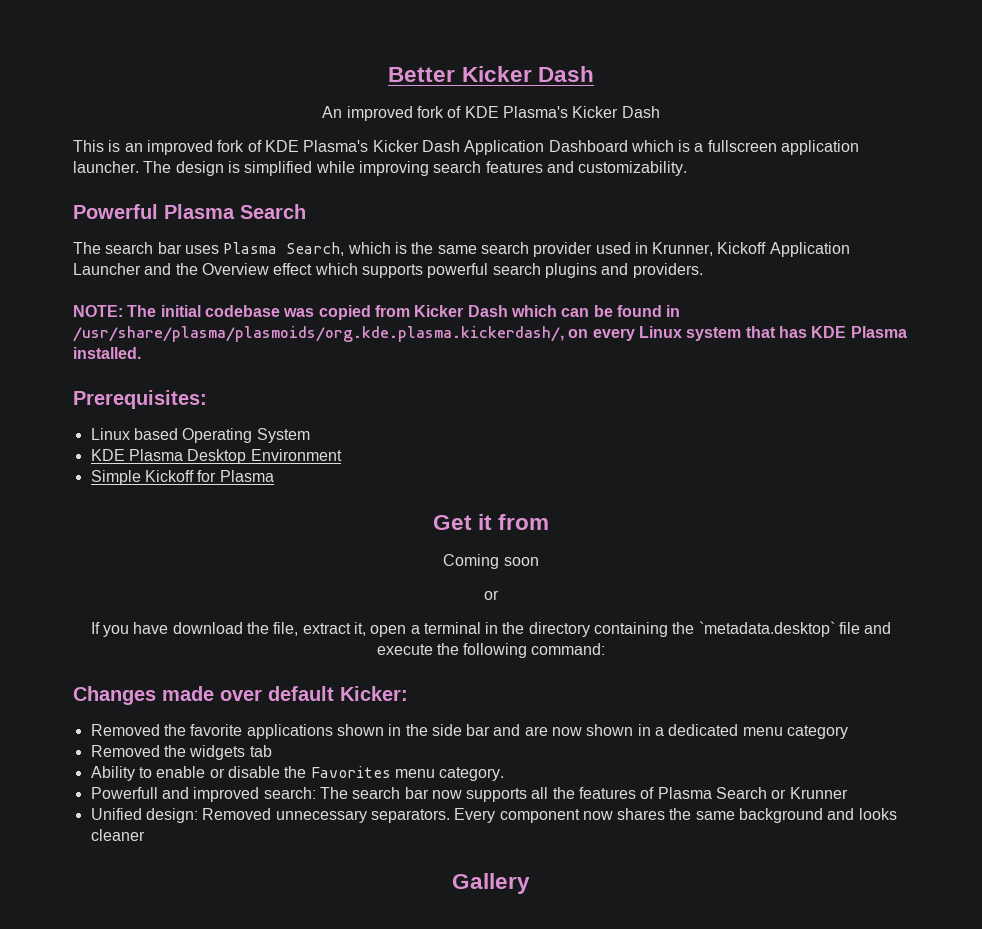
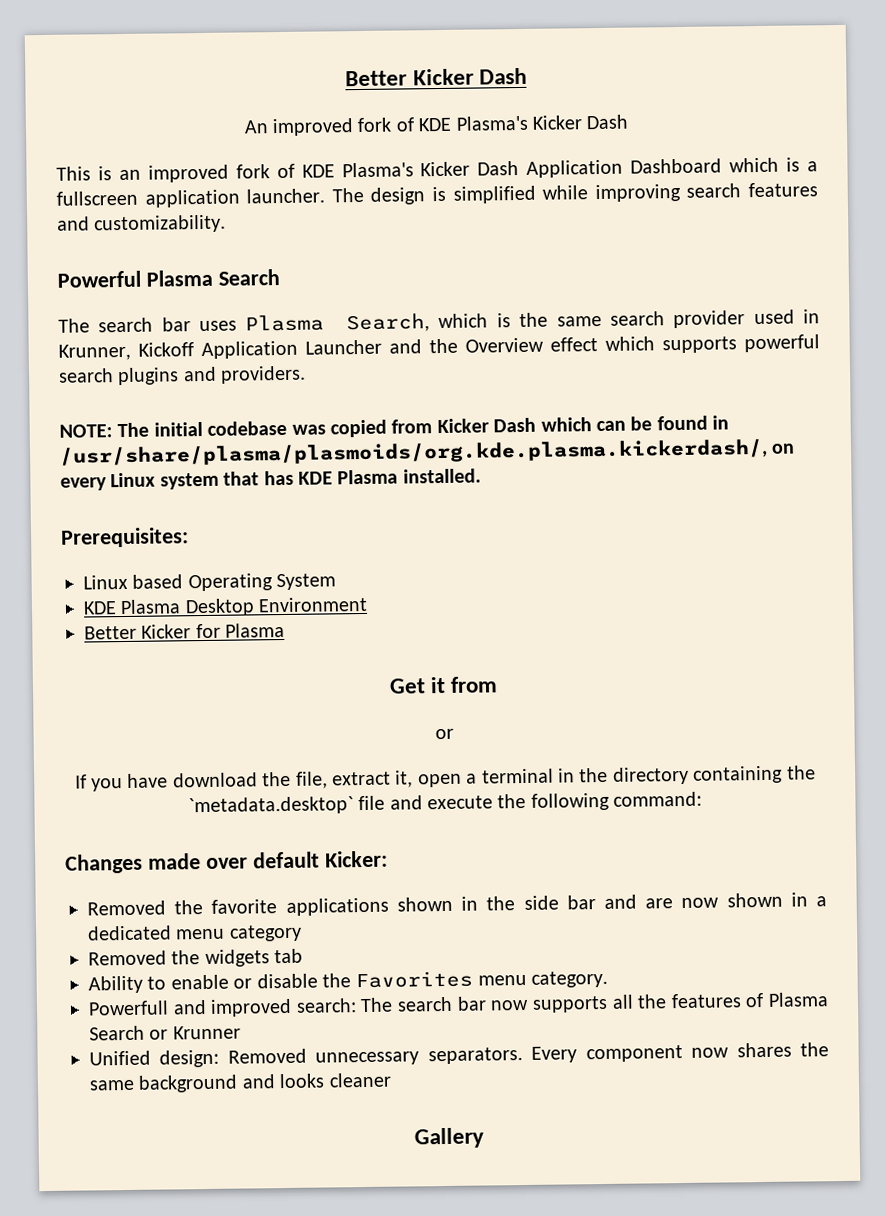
- Simple Kickoff for Plasma
+ Better Kicker for Plasma
- Coming soon

